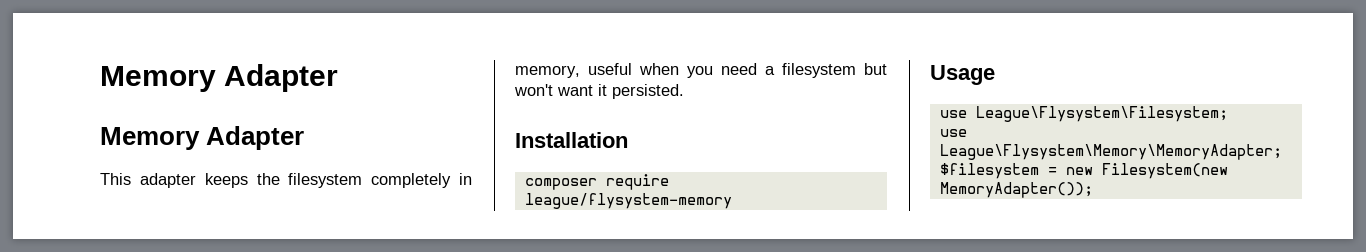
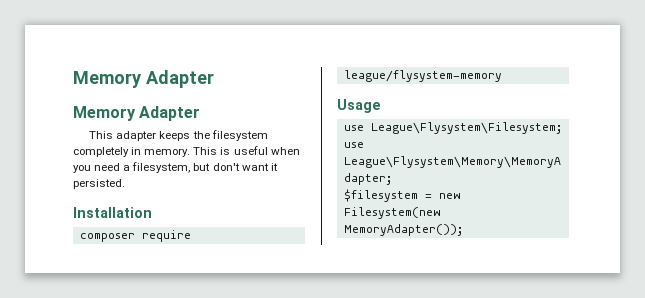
- This adapter keeps the filesystem completely in memory, useful when you need a filesystem but won't want it persisted.
+ This adapter keeps the filesystem completely in memory. This is useful when you need a filesystem, but don't want it persisted.

